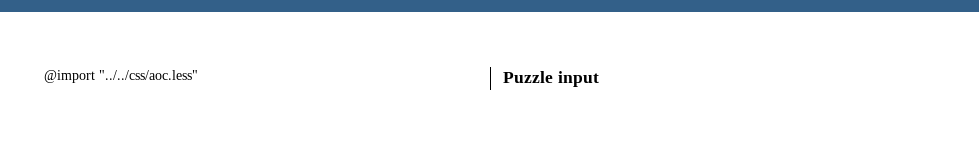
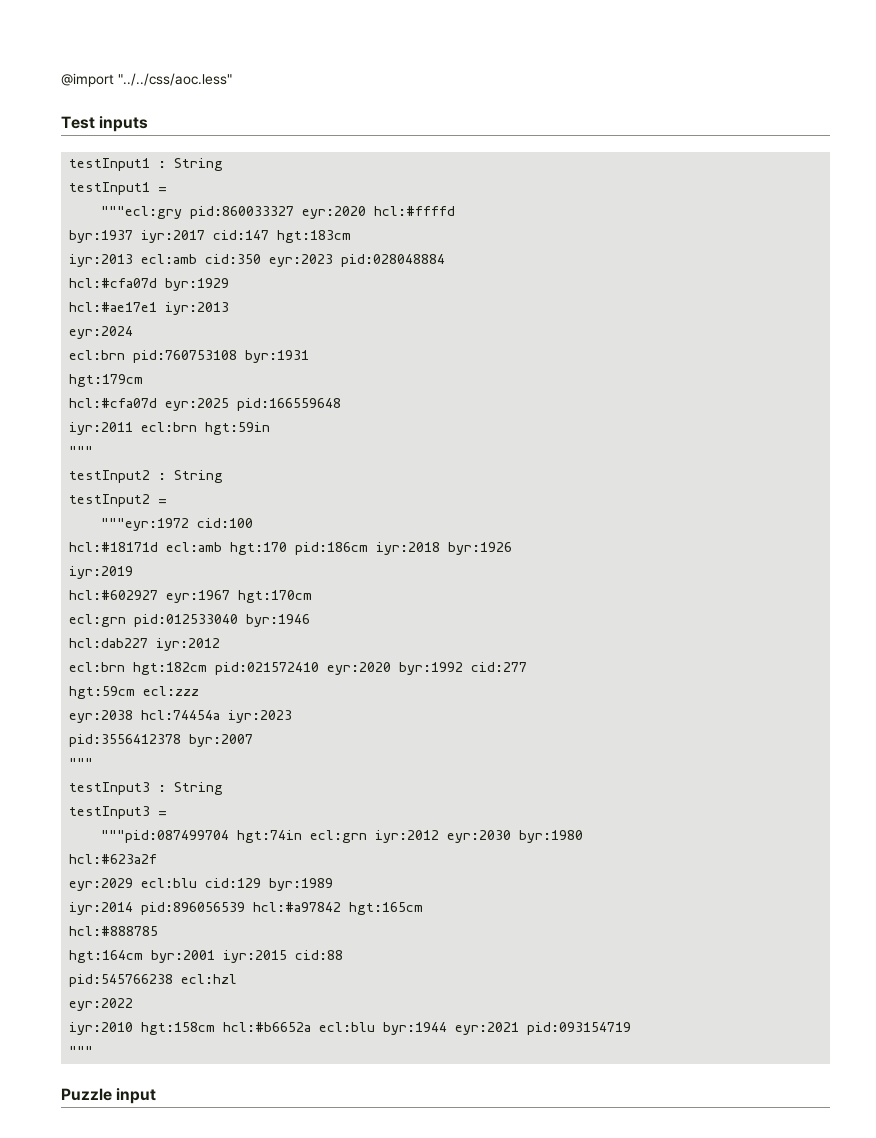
+ Test inputs
+ testInput1 : String
+ testInput1 =
+ """ecl:gry pid:860033327 eyr:2020 hcl:#ffffd
+ byr:1937 iyr:2017 cid:147 hgt:183cm
+ iyr:2013 ecl:amb cid:350 eyr:2023 pid:028048884
+ hcl:#cfa07d byr:1929
+ hcl:#ae17e1 iyr:2013
+ eyr:2024
+ ecl:brn pid:760753108 byr:1931
+ hgt:179cm
+ hcl:#cfa07d eyr:2025 pid:166559648
+ iyr:2011 ecl:brn hgt:59in
+ """
+ testInput2 : String
+ testInput2 =
+ """eyr:1972 cid:100
+ hcl:#18171d ecl:amb hgt:170 pid:186cm iyr:2018 byr:1926
+ iyr:2019
+ hcl:#602927 eyr:1967 hgt:170cm
+ ecl:grn pid:012533040 byr:1946
+ hcl:dab227 iyr:2012
+ ecl:brn hgt:182cm pid:021572410 eyr:2020 byr:1992 cid:277
+ hgt:59cm ecl:zzz
+ eyr:2038 hcl:74454a iyr:2023
+ pid:3556412378 byr:2007
+ """
+ testInput3 : String
+ testInput3 =
+ """pid:087499704 hgt:74in ecl:grn iyr:2012 eyr:2030 byr:1980
+ hcl:#623a2f
+ eyr:2029 ecl:blu cid:129 byr:1989
+ iyr:2014 pid:896056539 hcl:#a97842 hgt:165cm
+ hcl:#888785
+ hgt:164cm byr:2001 iyr:2015 cid:88
+ pid:545766238 ecl:hzl
+ eyr:2022
+ iyr:2010 hgt:158cm hcl:#b6652a ecl:blu byr:1944 eyr:2021 pid:093154719
+ """

